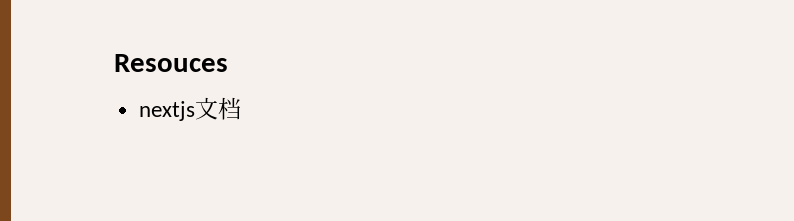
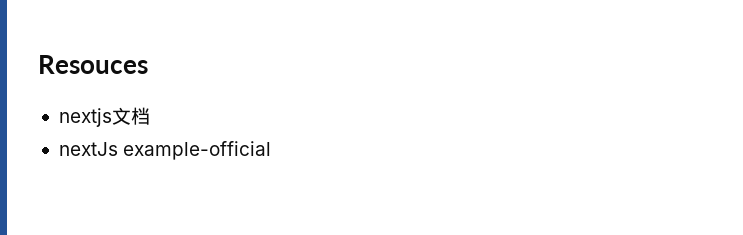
+ nextJs example-official

